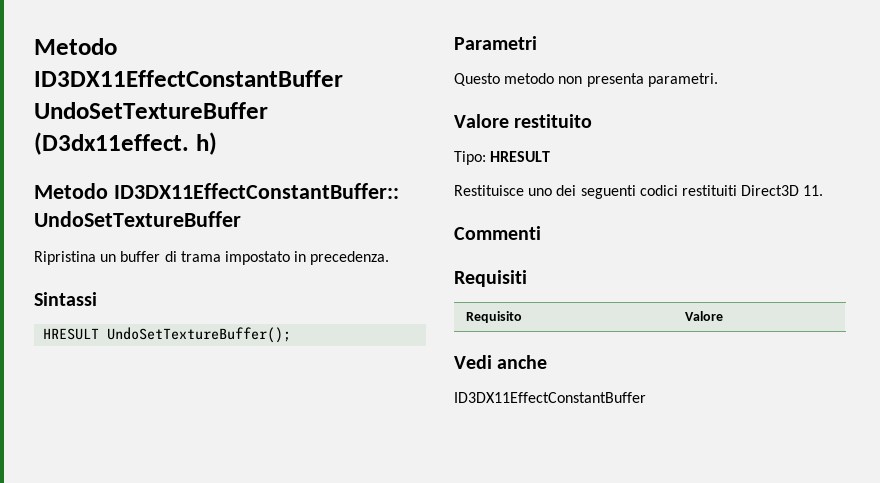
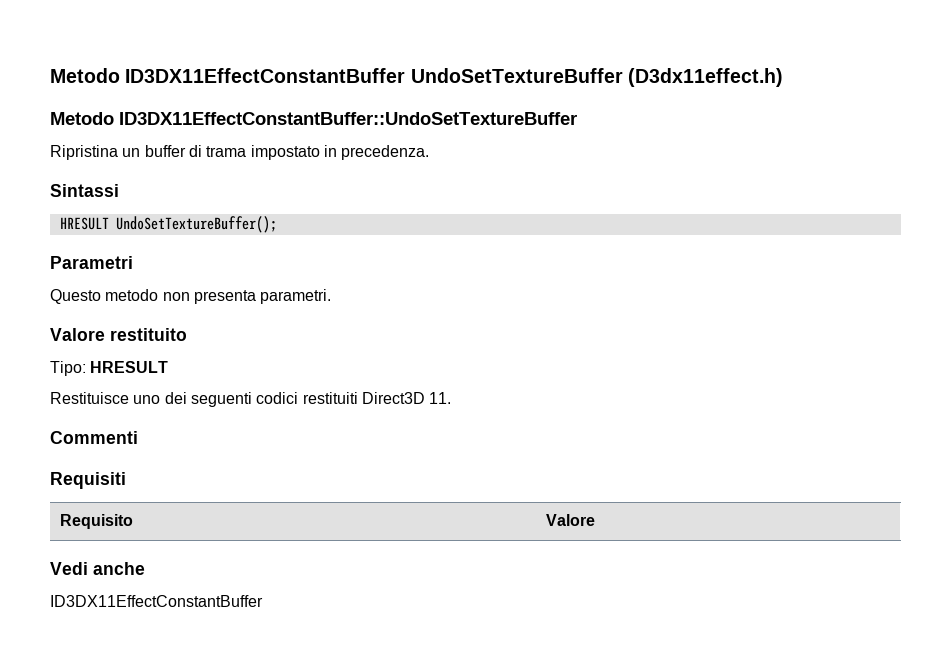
- Metodo ID3DX11EffectConstantBuffer UndoSetTextureBuffer (D3dx11effect. h)
- Metodo ID3DX11EffectConstantBuffer:: UndoSetTextureBuffer
+ Metodo ID3DX11EffectConstantBuffer UndoSetTextureBuffer (D3dx11effect.h)
+ Metodo ID3DX11EffectConstantBuffer::UndoSetTextureBuffer

